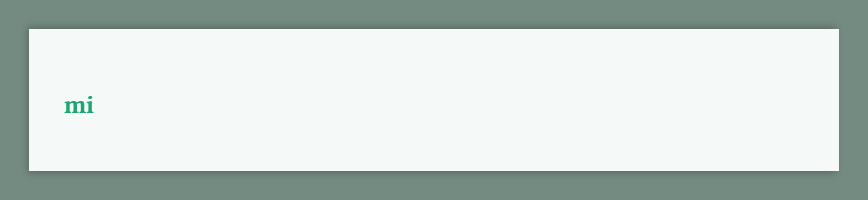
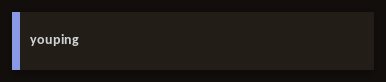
- mi
+ youping

